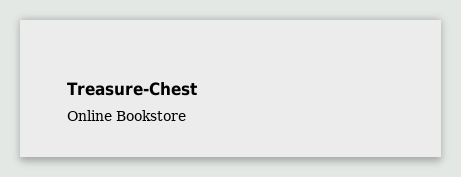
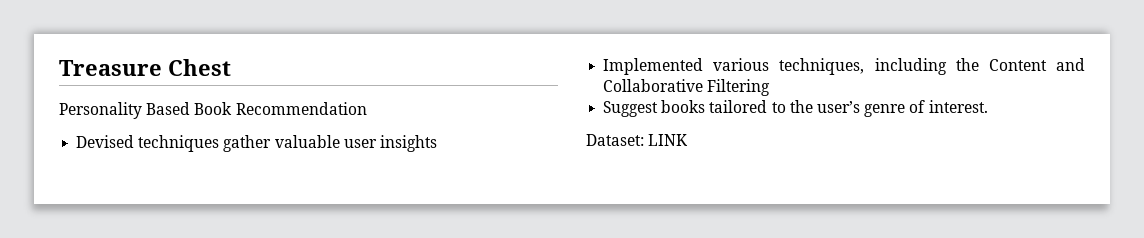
- Treasure-Chest
- Online Bookstore
+ Treasure Chest
+ Personality Based Book Recommendation
+ Devised techniques gather valuable user insights
+ Implemented various techniques, including the Content and Collaborative Filtering
+ Suggest books tailored to the user’s genre of interest.
+ Dataset: LINK

